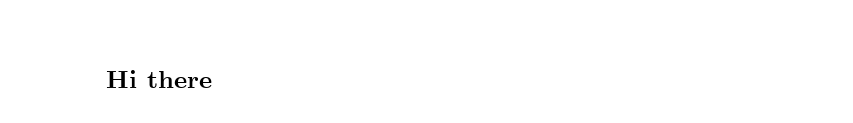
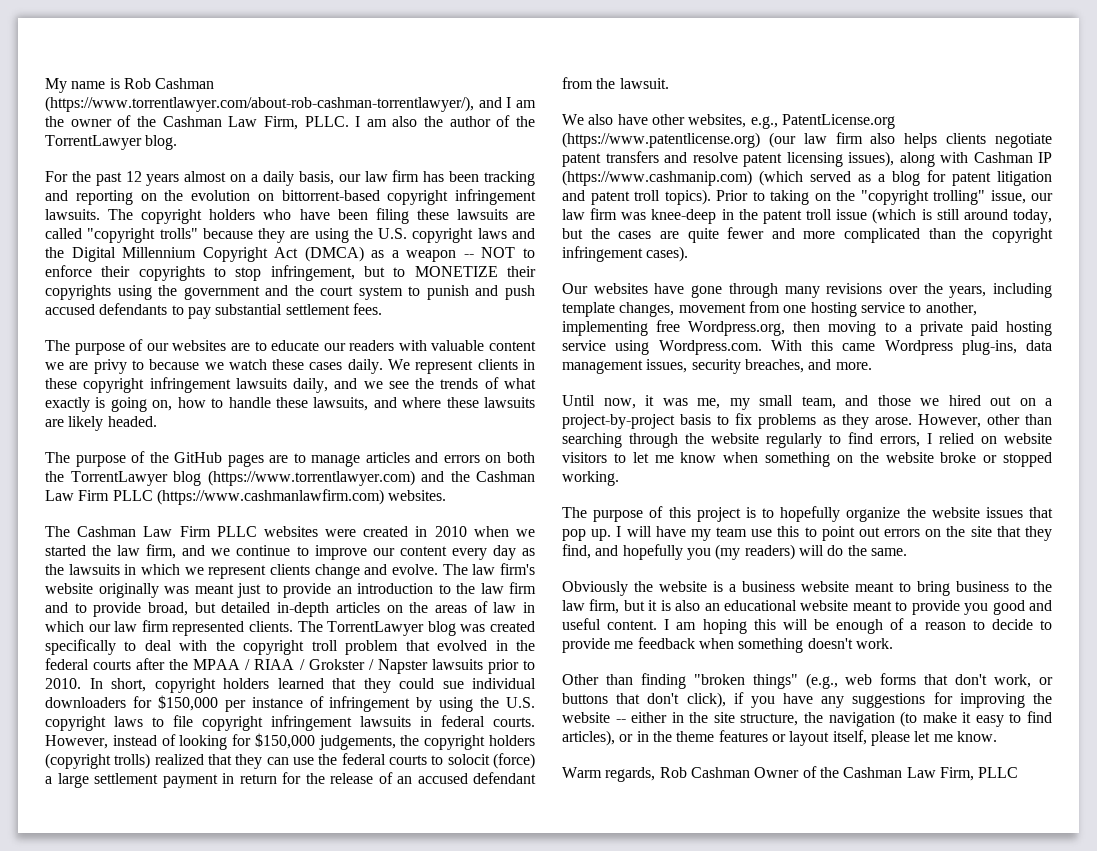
- Hi there
+ My name is Rob Cashman (https://www.torrentlawyer.com/about-rob-cashman-torrentlawyer/), and I am the owner of the Cashman Law Firm, PLLC. I am also the author of the TorrentLawyer blog.
+ For the past 12 years almost on a daily basis, our law firm has been tracking and reporting on the evolution on bittorrent-based copyright infringement lawsuits. The copyright holders who have been filing these lawsuits are called "copyright trolls" because they are using the U.S. copyright laws and the Digital Millennium Copyright Act (DMCA) as a weapon -- NOT to enforce their copyrights to stop infringement, but to MONETIZE their copyrights using the government and the court system to punish and push accused defendants to pay substantial settlement fees.
+ The purpose of our websites are to educate our readers with valuable content we are privy to because we watch these cases daily. We represent clients in these copyright infringement lawsuits daily, and we see the trends of what exactly is going on, how to handle these lawsuits, and where these lawsuits are likely headed.
+ The purpose of the GitHub pages are to manage articles and errors on both the TorrentLawyer blog (https://www.torrentlawyer.com) and the Cashman Law Firm PLLC (https://www.cashmanlawfirm.com) websites.
+ The Cashman Law Firm PLLC websites were created in 2010 when we started the law firm, and we continue to improve our content every day as the lawsuits in which we represent clients change and evolve. The law firm's website originally was meant just to provide an introduction to the law firm and to provide broad, but detailed in-depth articles on the areas of law in which our law firm represented clients. The TorrentLawyer blog was created specifically to deal with the copyright troll problem that evolved in the federal courts after the MPAA / RIAA / Grokster / Napster lawsuits prior to 2010. In short, copyright holders learned that they could sue individual downloaders for $150,000 per instance of infringement by using the U.S. copyright laws to file copyright infringement lawsuits in federal courts. However, instead of looking for $150,000 judgements, the copyright holders (copyright trolls) realized that they can use the federal courts to solocit (force) a large settlement payment in return for the release of an accused defendant from the lawsuit.
+ We also have other websites, e.g., PatentLicense.org (https://www.patentlicense.org) (our law firm also helps clients negotiate patent transfers and resolve patent licensing issues), along with Cashman IP (https://www.cashmanip.com) (which served as a blog for patent litigation and patent troll topics). Prior to taking on the "copyright trolling" issue, our law firm was knee-deep in the patent troll issue (which is still around today, but the cases are quite fewer and more complicated than the copyright infringement cases).
+ Our websites have gone through many revisions over the years, including template changes, movement from one hosting service to another, implementing free Wordpress.org, then moving to a private paid hosting service using Wordpress.com. With this came Wordpress plug-ins, data management issues, security breaches, and more.
+ Until now, it was me, my small team, and those we hired out on a project-by-project basis to fix problems as they arose. However, other than searching through the website regularly to find errors, I relied on website visitors to let me know when something on the website broke or stopped working.
+ The purpose of this project is to hopefully organize the website issues that pop up. I will have my team use this to point out errors on the site that they find, and hopefully you (my readers) will do the same.
+ Obviously the website is a business website meant to bring business to the law firm, but it is also an educational website meant to provide you good and useful content. I am hoping this will be enough of a reason to decide to provide me feedback when something doesn't work.
+ Other than finding "broken things" (e.g., web forms that don't work, or buttons that don't click), if you have any suggestions for improving the website -- either in the site structure, the navigation (to make it easy to find articles), or in the theme features or layout itself, please let me know.
+ Warm regards, Rob Cashman Owner of the Cashman Law Firm, PLLC

